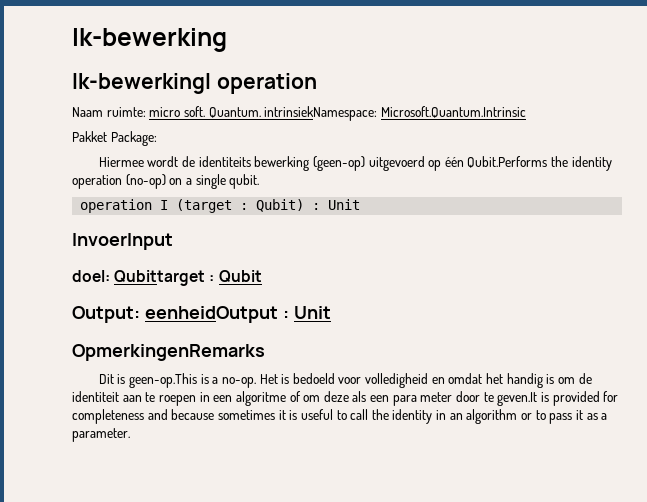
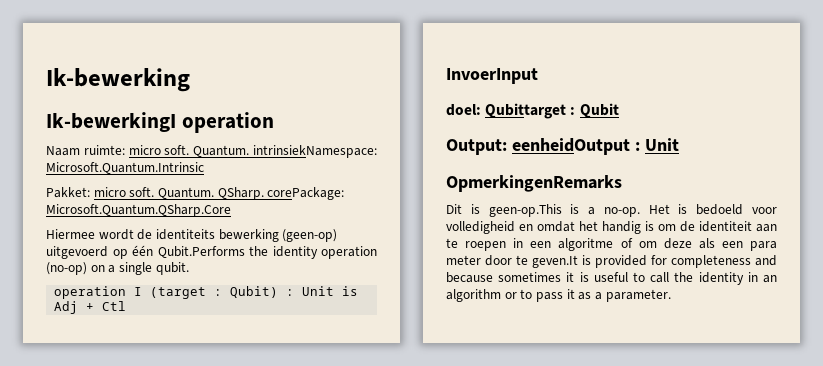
- Pakket Package:
+ Pakket: micro soft. Quantum. QSharp. corePackage: Microsoft.Quantum.QSharp.Core
- operation I (target : Qubit) : Unit
+ operation I (target : Qubit) : Unit is Adj + Ctl

